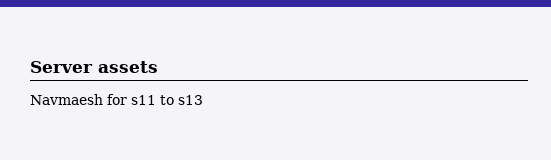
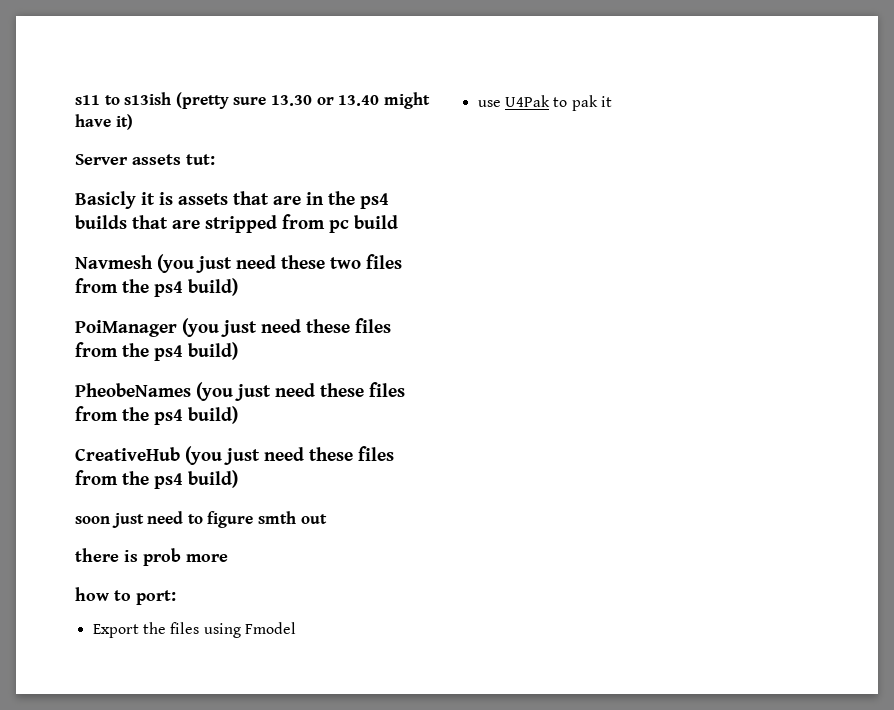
- Server assets
- Navmaesh for s11 to s13
+ s11 to s13ish (pretty sure 13.30 or 13.40 might have it)
+ Server assets tut:
+ Basicly it is assets that are in the ps4 builds that are stripped from pc build
+ Navmesh (you just need these two files from the ps4 build)
+ PoiManager (you just need these files from the ps4 build)
+ PheobeNames (you just need these files from the ps4 build)
+ CreativeHub (you just need these files from the ps4 build)
+ soon just need to figure smth out
+ there is prob more
+ how to port:
+ Export the files using Fmodel
+ use U4Pak to pak it

